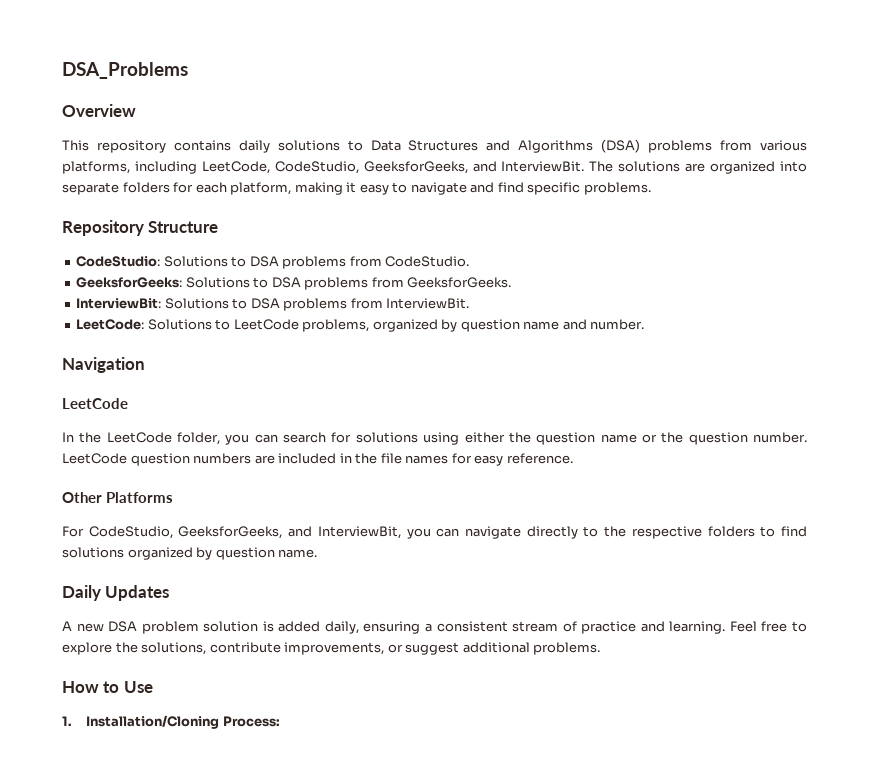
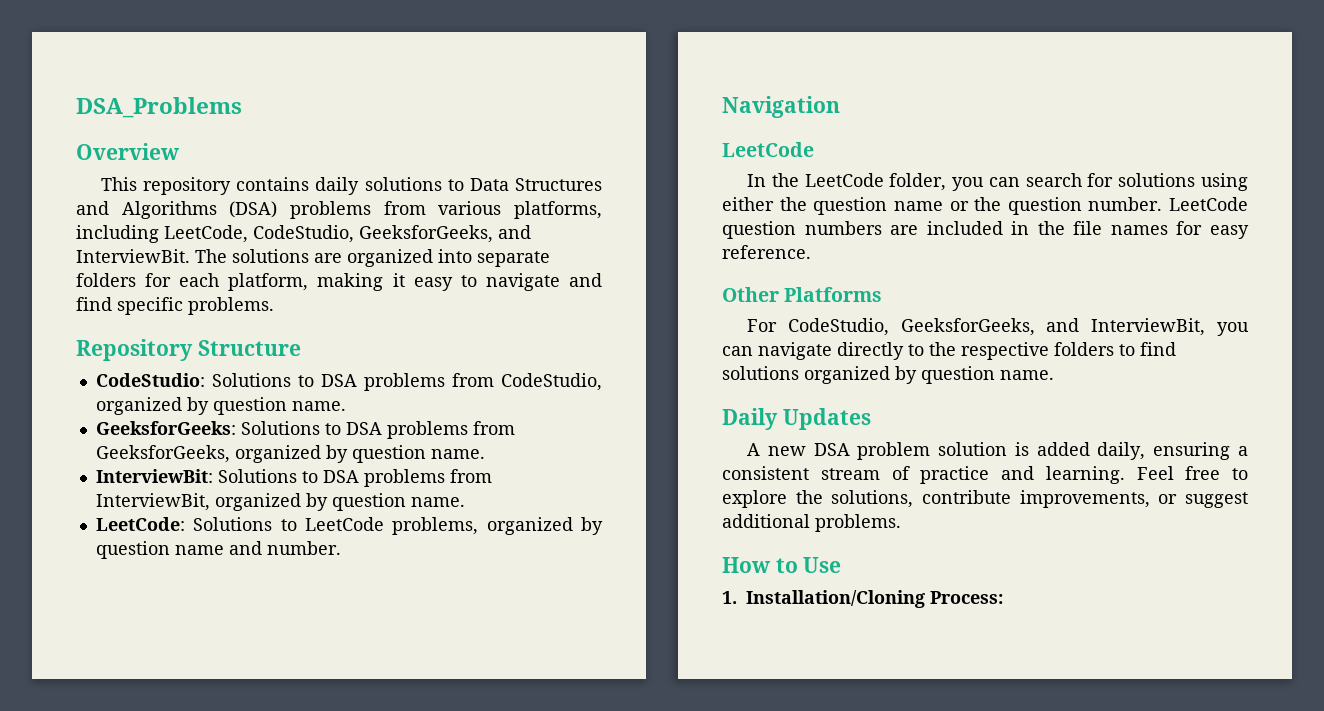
- CodeStudio: Solutions to DSA problems from CodeStudio.
+ CodeStudio: Solutions to DSA problems from CodeStudio, organized by question name.
- GeeksforGeeks: Solutions to DSA problems from GeeksforGeeks.
+ GeeksforGeeks: Solutions to DSA problems from GeeksforGeeks, organized by question name.
- InterviewBit: Solutions to DSA problems from InterviewBit.
+ InterviewBit: Solutions to DSA problems from InterviewBit, organized by question name.

